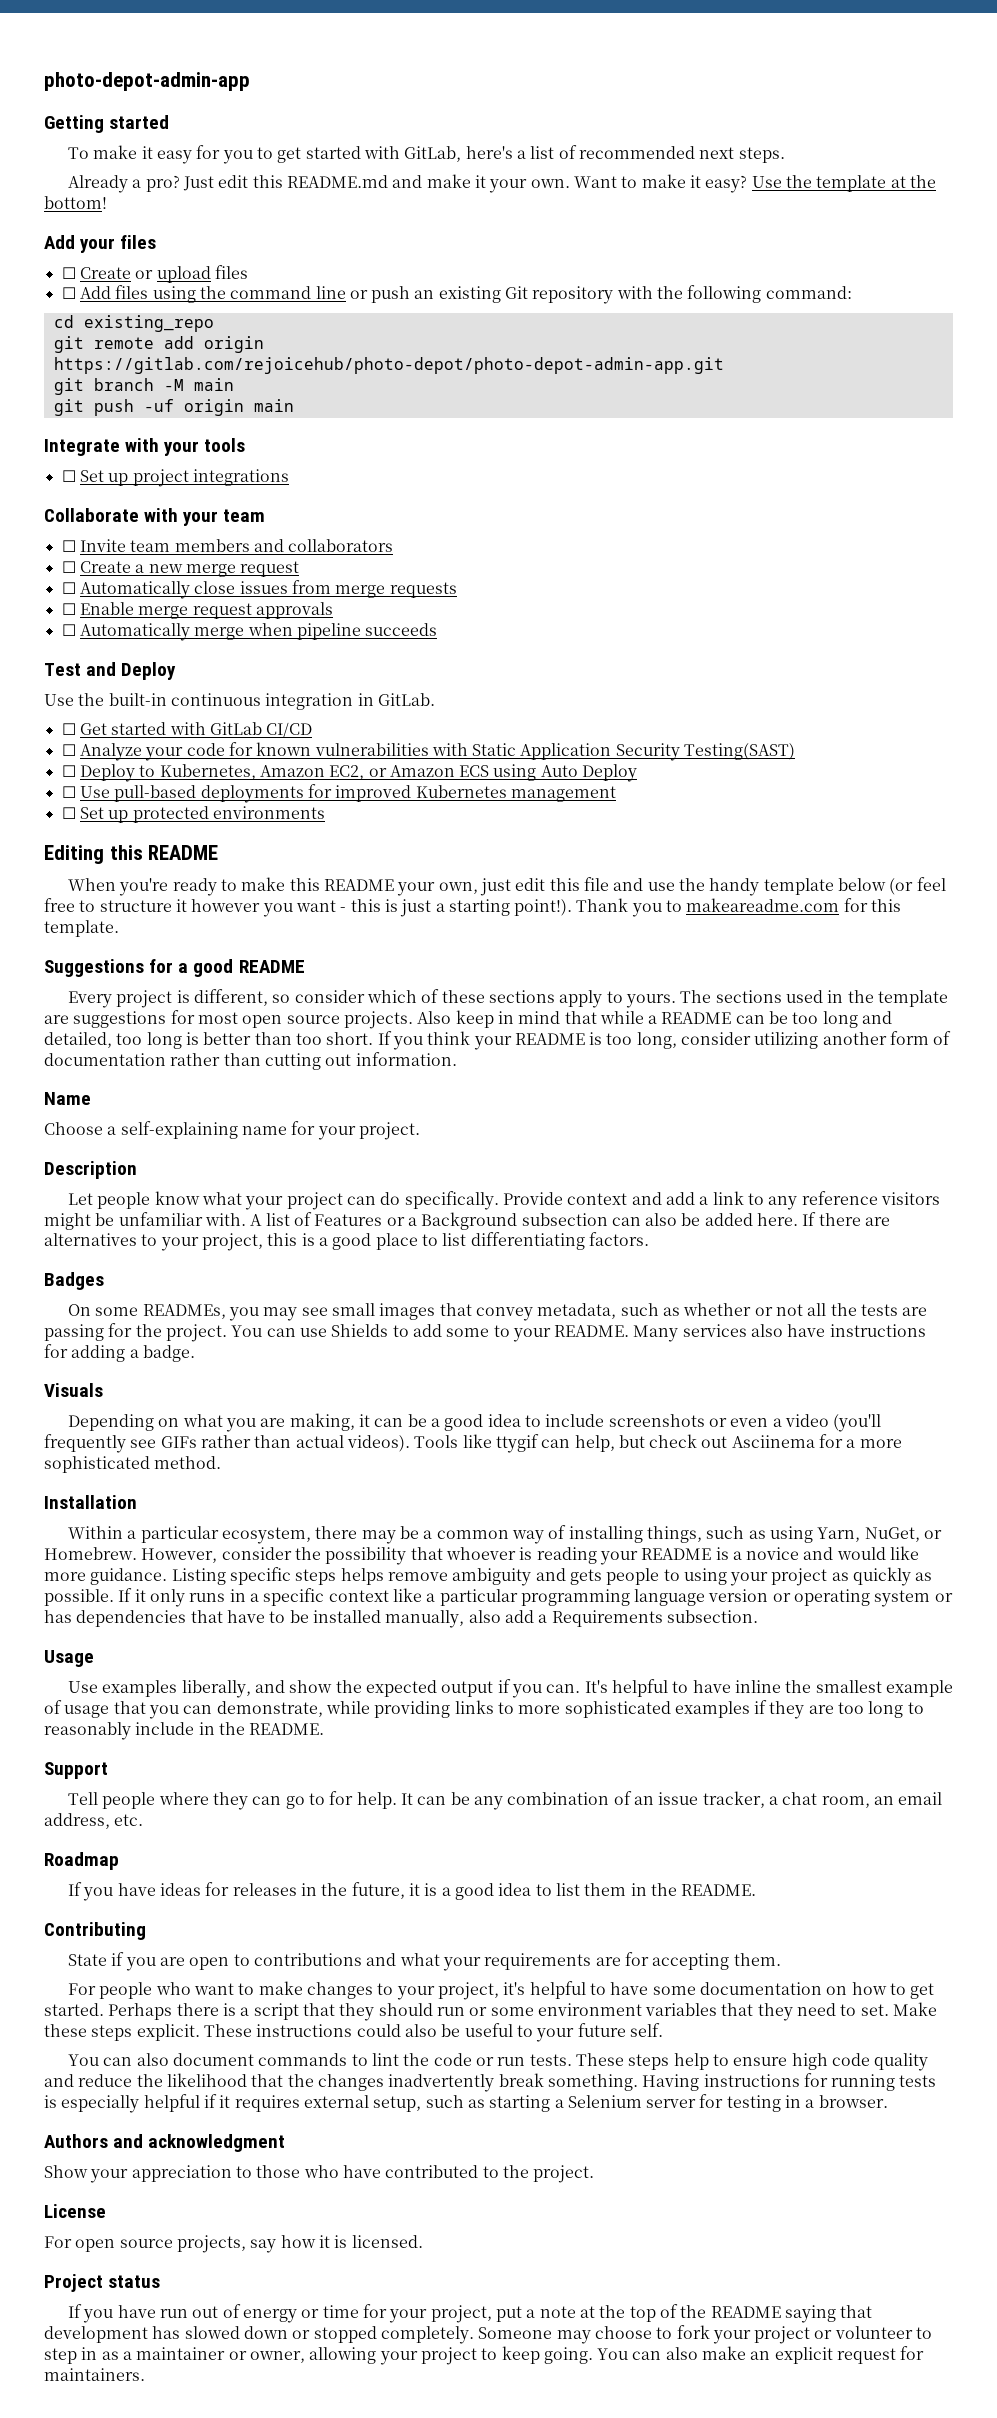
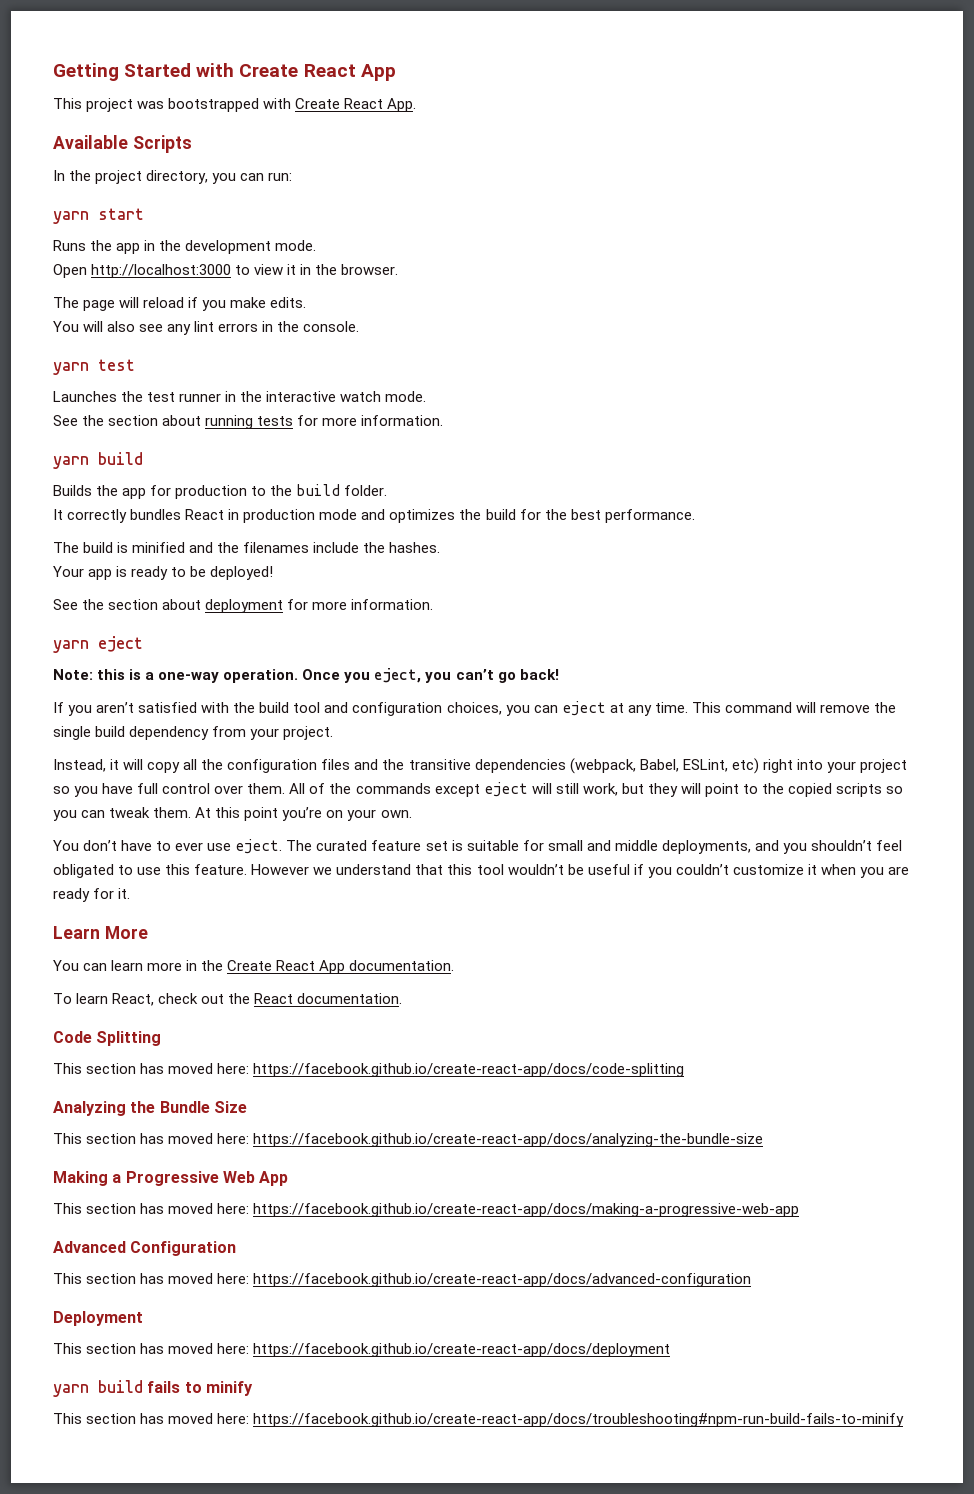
- photo-depot-admin-app
- Getting started
- To make it easy for you to get started with GitLab, here's a list of recommended next steps.
- Already a pro? Just edit this README.md and make it your own. Want to make it easy? Use the template at the bottom!
- Add your files
- ☐ Create or upload files
- ☐ Add files using the command line or push an existing Git repository with the following command:
- cd existing_repo
- git remote add origin https://gitlab.com/rejoicehub/photo-depot/photo-depot-admin-app.git
- git branch -M main
- git push -uf origin main
- Integrate with your tools
- ☐ Set up project integrations
- Collaborate with your team
- ☐ Invite team members and collaborators
- ☐ Create a new merge request
- ☐ Automatically close issues from merge requests
- ☐ Enable merge request approvals
- ☐ Automatically merge when pipeline succeeds
- Test and Deploy
- Use the built-in continuous integration in GitLab.
- ☐ Get started with GitLab CI/CD
- ☐ Analyze your code for known vulnerabilities with Static Application Security Testing(SAST)
- ☐ Deploy to Kubernetes, Amazon EC2, or Amazon ECS using Auto Deploy
- ☐ Use pull-based deployments for improved Kubernetes management
- ☐ Set up protected environments
- Editing this README
- When you're ready to make this README your own, just edit this file and use the handy template below (or feel free to structure it however you want - this is just a starting point!). Thank you to makeareadme.com for this template.
- Suggestions for a good README
- Every project is different, so consider which of these sections apply to yours. The sections used in the template are suggestions for most open source projects. Also keep in mind that while a README can be too long and detailed, too long is better than too short. If you think your README is too long, consider utilizing another form of documentation rather than cutting out information.
- Name
- Choose a self-explaining name for your project.
- Description
- Let people know what your project can do specifically. Provide context and add a link to any reference visitors might be unfamiliar with. A list of Features or a Background subsection can also be added here. If there are alternatives to your project, this is a good place to list differentiating factors.
- Badges
- On some READMEs, you may see small images that convey metadata, such as whether or not all the tests are passing for the project. You can use Shields to add some to your README. Many services also have instructions for adding a badge.
- Visuals
- Depending on what you are making, it can be a good idea to include screenshots or even a video (you'll frequently see GIFs rather than actual videos). Tools like ttygif can help, but check out Asciinema for a more sophisticated method.
- Installation
- Within a particular ecosystem, there may be a common way of installing things, such as using Yarn, NuGet, or Homebrew. However, consider the possibility that whoever is reading your README is a novice and would like more guidance. Listing specific steps helps remove ambiguity and gets people to using your project as quickly as possible. If it only runs in a specific context like a particular programming language version or operating system or has dependencies that have to be installed manually, also add a Requirements subsection.
- Usage
- Use examples liberally, and show the expected output if you can. It's helpful to have inline the smallest example of usage that you can demonstrate, while providing links to more sophisticated examples if they are too long to reasonably include in the README.
- Support
- Tell people where they can go to for help. It can be any combination of an issue tracker, a chat room, an email address, etc.
- Roadmap
- If you have ideas for releases in the future, it is a good idea to list them in the README.
- Contributing
- State if you are open to contributions and what your requirements are for accepting them.
- For people who want to make changes to your project, it's helpful to have some documentation on how to get started. Perhaps there is a script that they should run or some environment variables that they need to set. Make these steps explicit. These instructions could also be useful to your future self.
- You can also document commands to lint the code or run tests. These steps help to ensure high code quality and reduce the likelihood that the changes inadvertently break something. Having instructions for running tests is especially helpful if it requires external setup, such as starting a Selenium server for testing in a browser.
- Authors and acknowledgment
- Show your appreciation to those who have contributed to the project.
- License
- For open source projects, say how it is licensed.
- Project status
- If you have run out of energy or time for your project, put a note at the top of the README saying that development has slowed down or stopped completely. Someone may choose to fork your project or volunteer to step in as a maintainer or owner, allowing your project to keep going. You can also make an explicit request for maintainers.
+ Getting Started with Create React App
+ This project was bootstrapped with Create React App.
+ Available Scripts
+ In the project directory, you can run:
+ yarn start
+ Runs the app in the development mode.
+ Open http://localhost:3000 to view it in the browser.
+ The page will reload if you make edits.
+ You will also see any lint errors in the console.
+ yarn test
+ Launches the test runner in the interactive watch mode.
+ See the section about running tests for more information.
+ yarn build
+ Builds the app for production to the build folder.
+ It correctly bundles React in production mode and optimizes the build for the best performance.
+ The build is minified and the filenames include the hashes.
+ Your app is ready to be deployed!
+ See the section about deployment for more information.
+ yarn eject
+ Note: this is a one-way operation. Once you eject, you can’t go back!
+ If you aren’t satisfied with the build tool and configuration choices, you can eject at any time. This command will remove the single build dependency from your project.
+ Instead, it will copy all the configuration files and the transitive dependencies (webpack, Babel, ESLint, etc) right into your project so you have full control over them. All of the commands except eject will still work, but they will point to the copied scripts so you can tweak them. At this point you’re on your own.
+ You don’t have to ever use eject. The curated feature set is suitable for small and middle deployments, and you shouldn’t feel obligated to use this feature. However we understand that this tool wouldn’t be useful if you couldn’t customize it when you are ready for it.
+ Learn More
+ You can learn more in the Create React App documentation.
+ To learn React, check out the React documentation.
+ Code Splitting
+ This section has moved here: https://facebook.github.io/create-react-app/docs/code-splitting
+ Analyzing the Bundle Size
+ This section has moved here: https://facebook.github.io/create-react-app/docs/analyzing-the-bundle-size
+ Making a Progressive Web App
+ This section has moved here: https://facebook.github.io/create-react-app/docs/making-a-progressive-web-app
+ Advanced Configuration
+ This section has moved here: https://facebook.github.io/create-react-app/docs/advanced-configuration
+ Deployment
+ This section has moved here: https://facebook.github.io/create-react-app/docs/deployment
+ yarn build fails to minify
+ This section has moved here: https://facebook.github.io/create-react-app/docs/troubleshooting#npm-run-build-fails-to-minify

